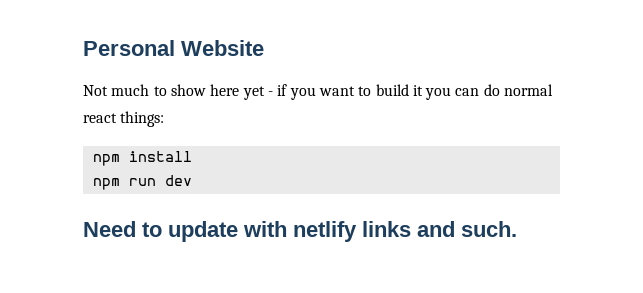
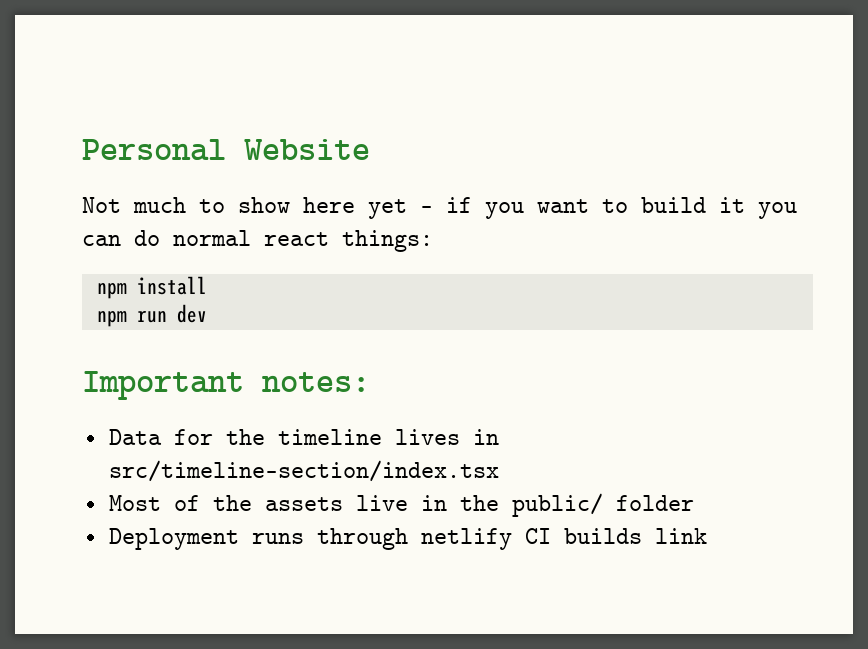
- Need to update with netlify links and such.
+ Important notes:
+ Data for the timeline lives in src/timeline-section/index.tsx
+ Most of the assets live in the public/ folder
+ Deployment runs through netlify CI builds link

